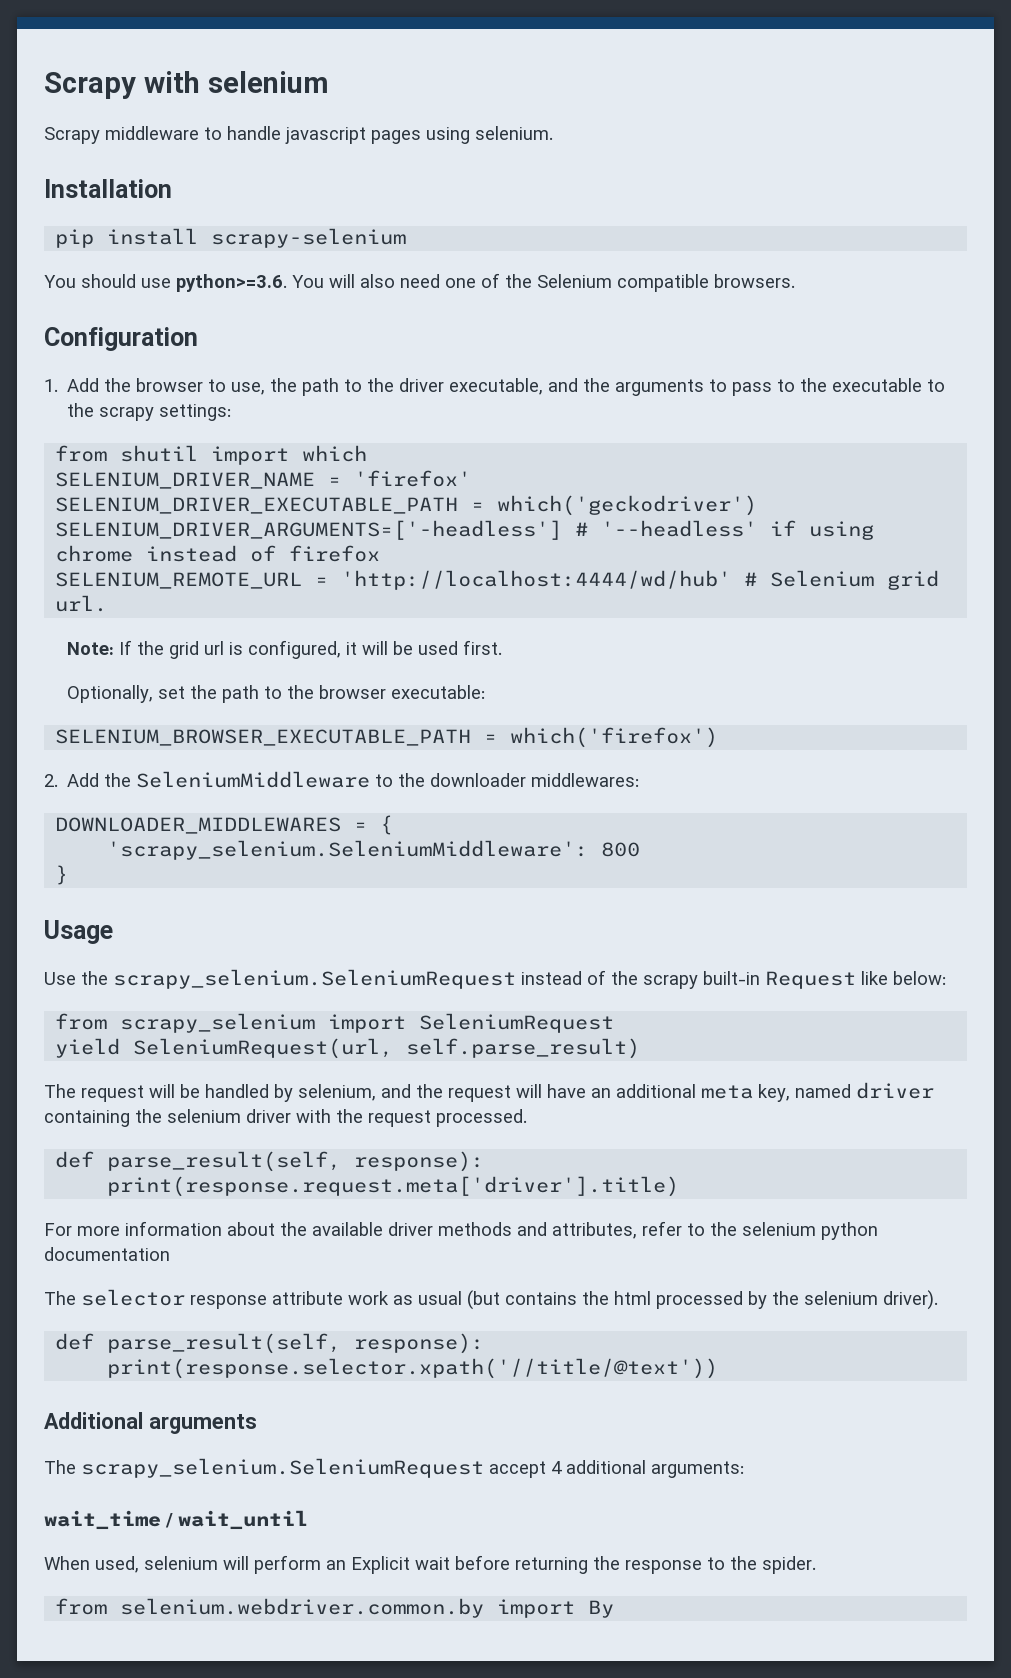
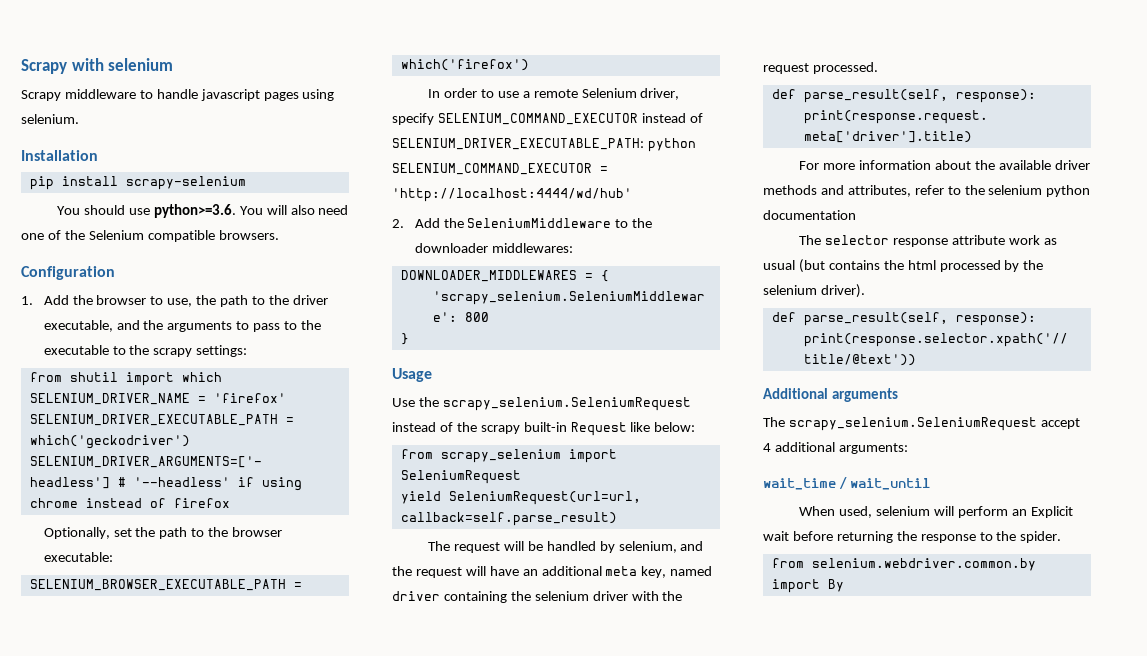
- SELENIUM_REMOTE_URL = 'http://localhost:4444/wd/hub' # Selenium grid url.
- Note: If the grid url is configured, it will be used first.
+ In order to use a remote Selenium driver, specify SELENIUM_COMMAND_EXECUTOR instead of SELENIUM_DRIVER_EXECUTABLE_PATH: python SELENIUM_COMMAND_EXECUTOR = 'http://localhost:4444/wd/hub'
- yield SeleniumRequest(url, self.parse_result)
+ yield SeleniumRequest(url=url, callback=self.parse_result)

